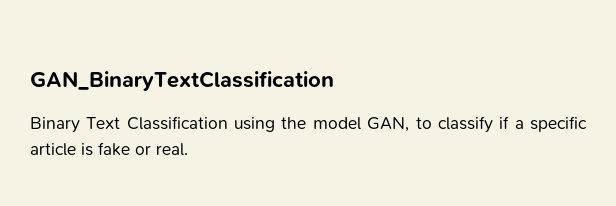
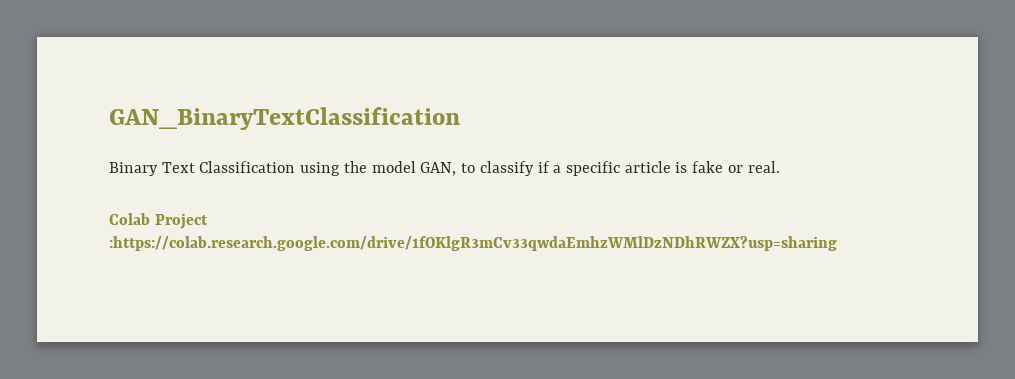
+ Colab Project :https://colab.research.google.com/drive/1fOKlgR3mCv33qwdaEmhzWMlDzNDhRWZX?usp=sharing

